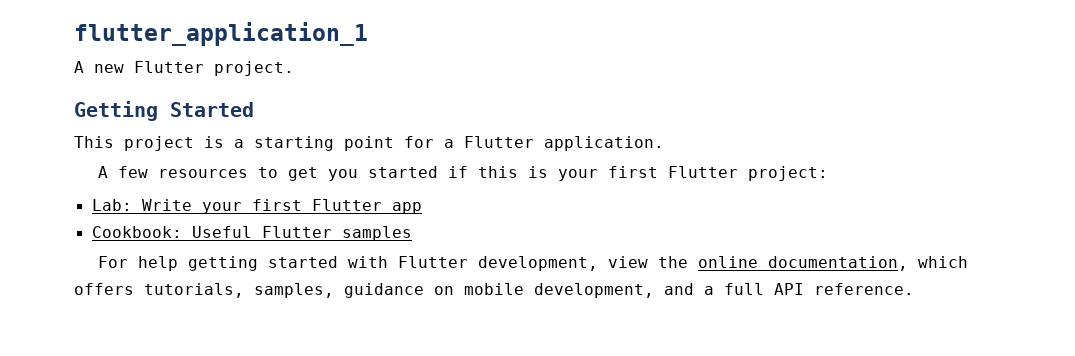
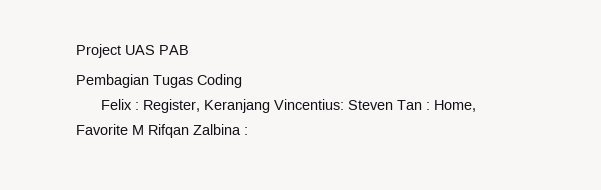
- flutter_application_1
- A new Flutter project.
- Getting Started
- This project is a starting point for a Flutter application.
- A few resources to get you started if this is your first Flutter project:
- Lab: Write your first Flutter app
- Cookbook: Useful Flutter samples
- For help getting started with Flutter development, view the online documentation, which offers tutorials, samples, guidance on mobile development, and a full API reference.
+ Project UAS PAB
+ Pembagian Tugas Coding
+ Felix : Register, Keranjang Vincentius: Steven Tan : Home, Favorite M Rifqan Zalbina :

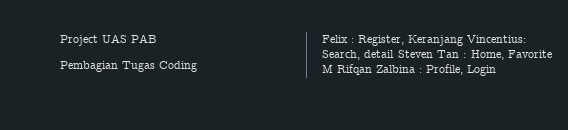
- Felix : Register, Keranjang Vincentius: Steven Tan : Home, Favorite M Rifqan Zalbina :
+ Felix : Register, Keranjang Vincentius: Search, detail Steven Tan : Home, Favorite M Rifqan Zalbina : Profile, Login

